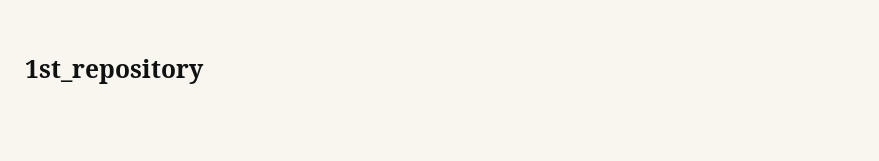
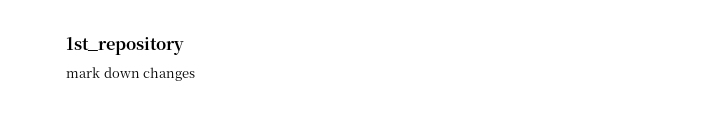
+ mark down changes

